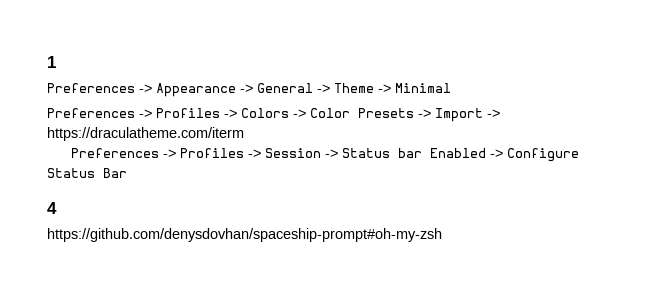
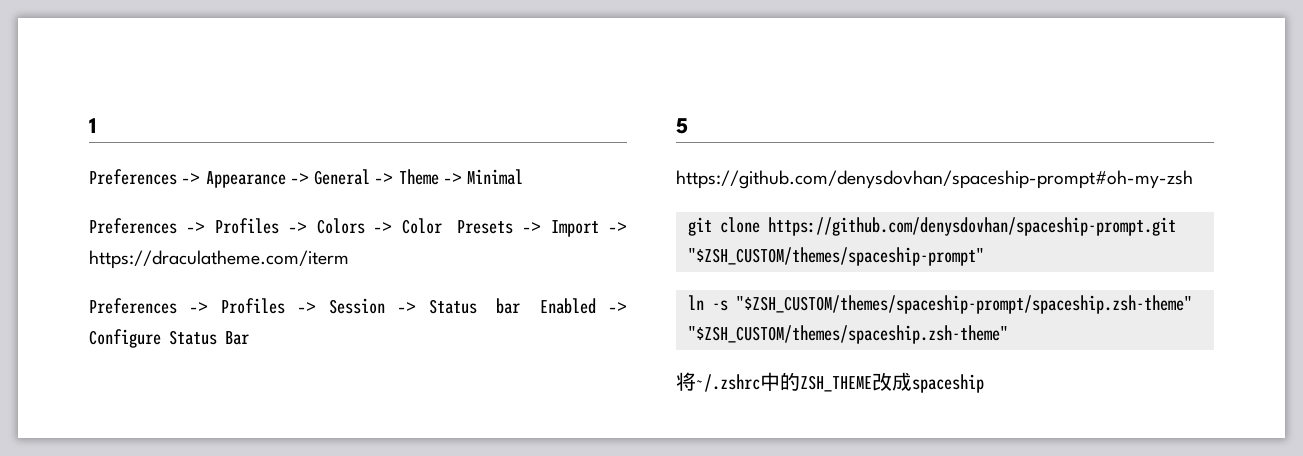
- 4
+ 5
+ git clone https://github.com/denysdovhan/spaceship-prompt.git "$ZSH_CUSTOM/themes/spaceship-prompt"
+ ln -s "$ZSH_CUSTOM/themes/spaceship-prompt/spaceship.zsh-theme" "$ZSH_CUSTOM/themes/spaceship.zsh-theme"
+ 将~/.zshrc中的ZSH_THEME改成spaceship

